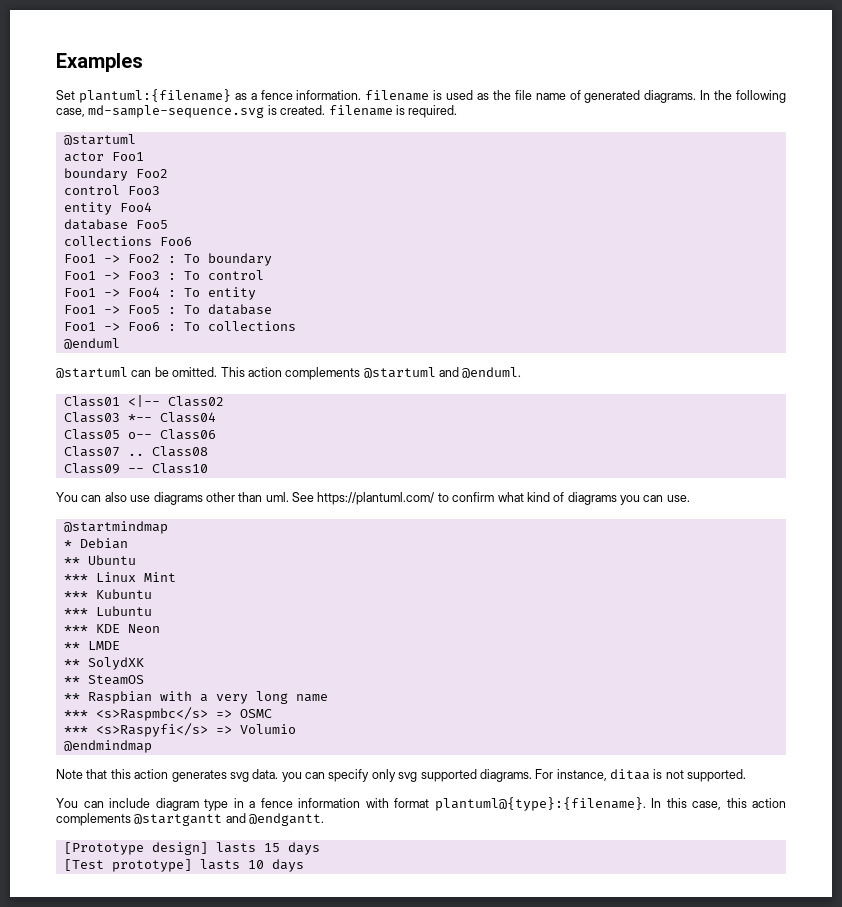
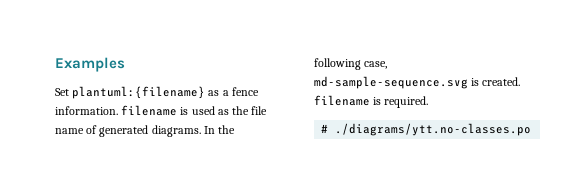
  In the following case, md-sample-sequence.svg is created. filename is required.
- @startuml
- actor Foo1
- boundary Foo2
- control Foo3
- entity Foo4
- database Foo5
- collections Foo6
- Foo1 -> Foo2 : To boundary
- Foo1 -> Foo3 : To control
- Foo1 -> Foo4 : To entity
- Foo1 -> Foo5 : To database
- Foo1 -> Foo6 : To collections
- @enduml
- @startuml can be omitted. This action complements @startuml and @enduml.
- Class01 <|-- Class02
- Class03 *-- Class04
- Class05 o-- Class06
- Class07 .. Class08
- Class09 -- Class10
- You can also use diagrams other than uml. See https://plantuml.com/ to confirm what kind of diagrams you can use.
- @startmindmap
- * Debian
- ** Ubuntu
- *** Linux Mint
- *** Kubuntu
- *** Lubuntu
- *** KDE Neon
- ** LMDE
- ** SolydXK
- ** SteamOS
- ** Raspbian with a very long name
- *** <s>Raspmbc</s> => OSMC
- *** <s>Raspyfi</s> => Volumio
- @endmindmap
- Note that this action generates svg data. you can specify only svg supported diagrams. For instance, ditaa is not supported.
- You can include diagram type in a fence information with format plantuml@{type}:{filename}. In this case, this action complements @startgantt and @endgantt.
- [Prototype design] lasts 15 days
- [Test prototype] lasts 10 days
+ # ./diagrams/ytt.no-classes.po

